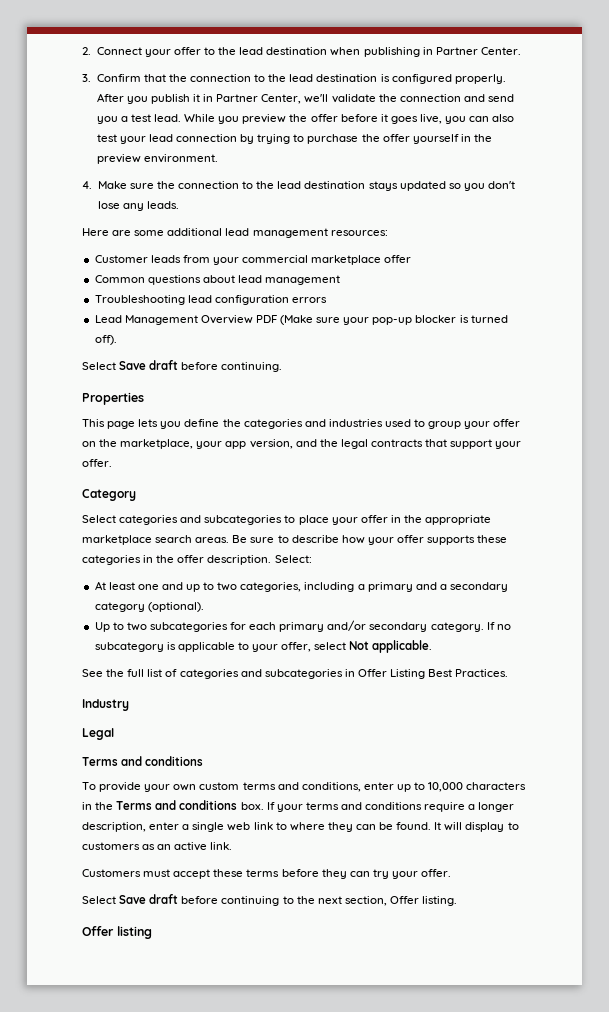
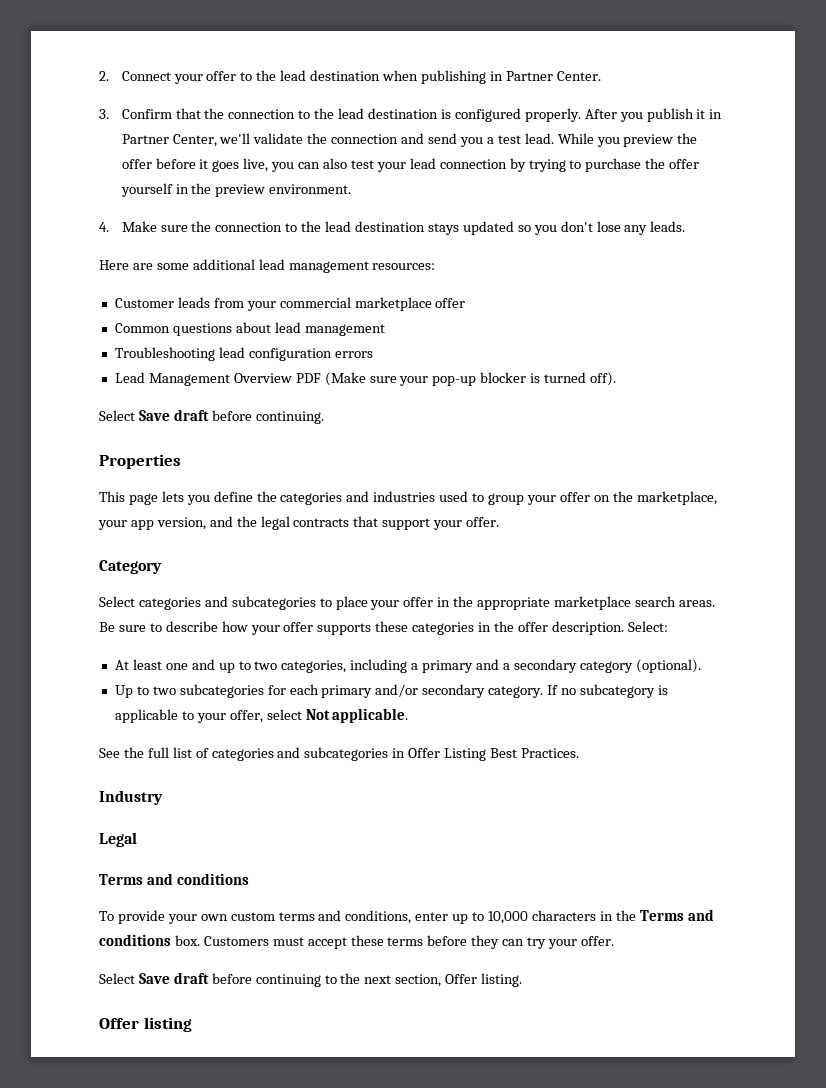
- To provide your own custom terms and conditions, enter up to 10,000 characters in the Terms and conditions box. If your terms and conditions require a longer description, enter a single web link to where they can be found. It will display to customers as an active link.
- Customers must accept these terms before they can try your offer.
+ To provide your own custom terms and conditions, enter up to 10,000 characters in the Terms and conditions box. Customers must accept these terms before they can try your offer.

